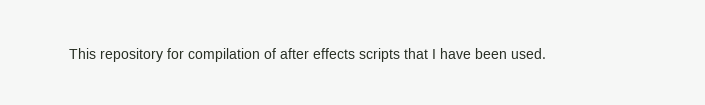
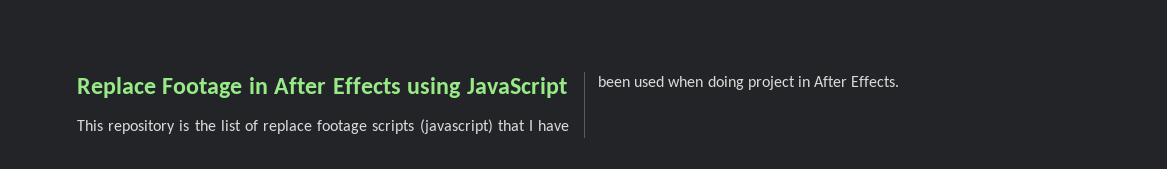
- This repository for compilation of after effects scripts that I have been used.
+ Replace Footage in After Effects using JavaScript
+ This repository is the list of replace footage scripts (javascript) that I have been used when doing project in After Effects.

